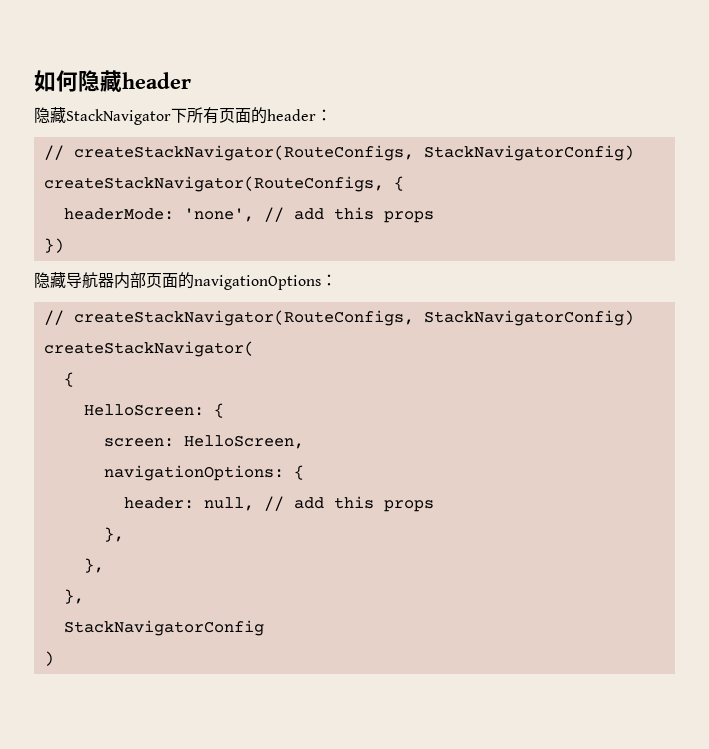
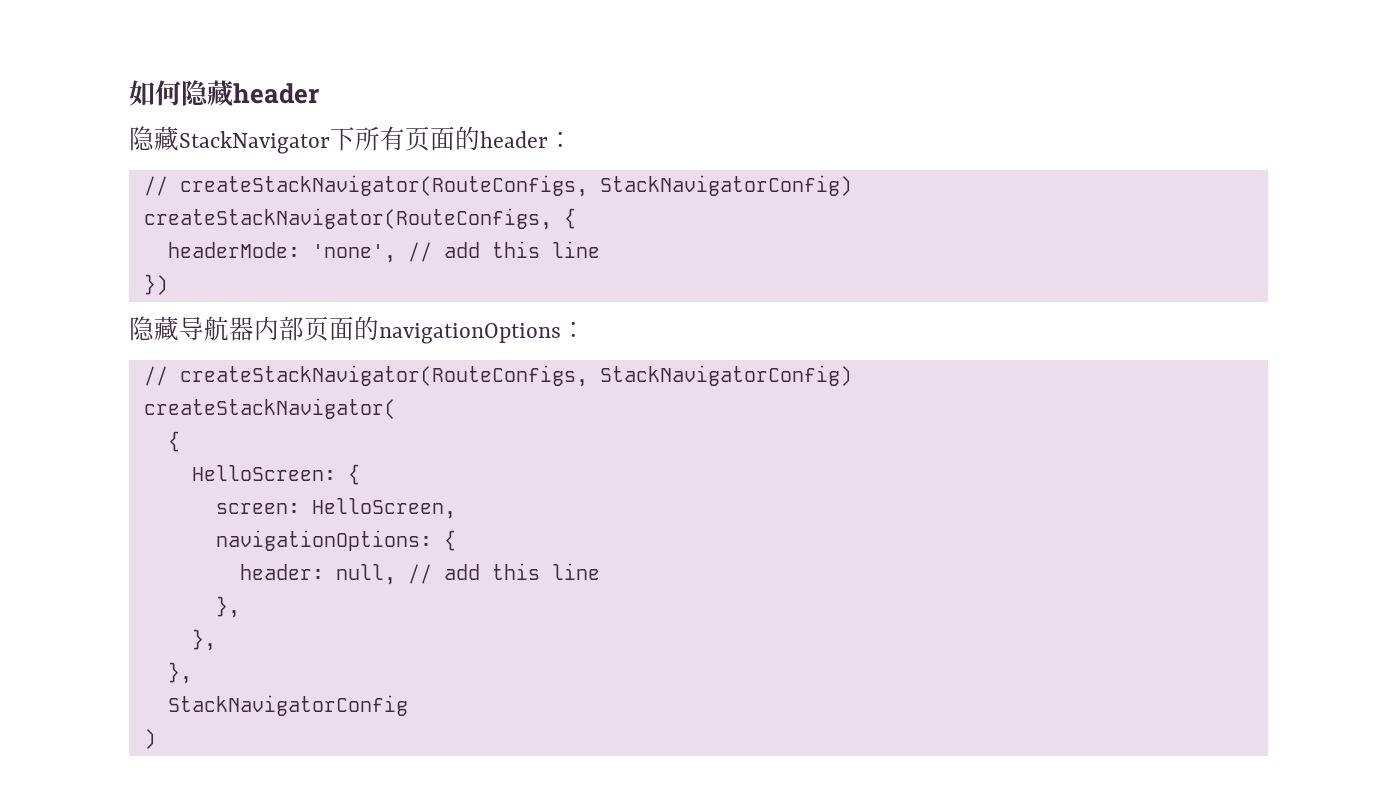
- headerMode: 'none', // add this props
+ headerMode: 'none', // add this line
- header: null, // add this props
+ header: null, // add this line

